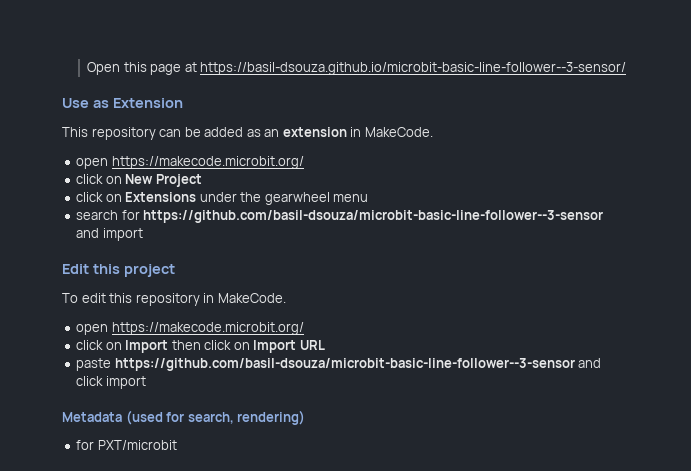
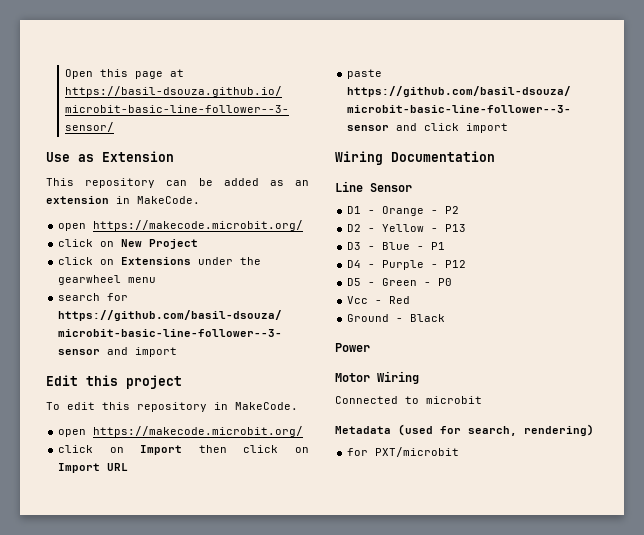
+ Wiring Documentation
+ Line Sensor
+ D1 - Orange - P2
+ D2 - Yellow - P13
+ D3 - Blue - P1
+ D4 - Purple - P12
+ D5 - Green - P0
+ Vcc - Red
+ Ground - Black
+ Power
+ Motor Wiring
+ Connected to microbit

